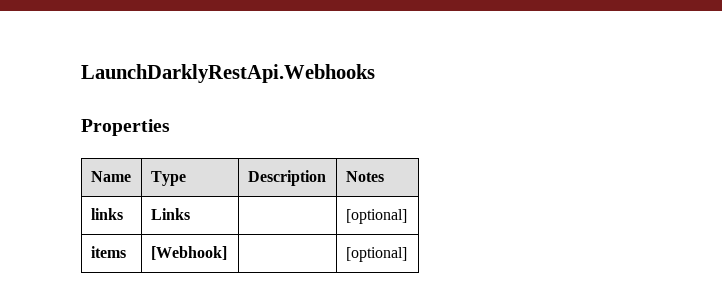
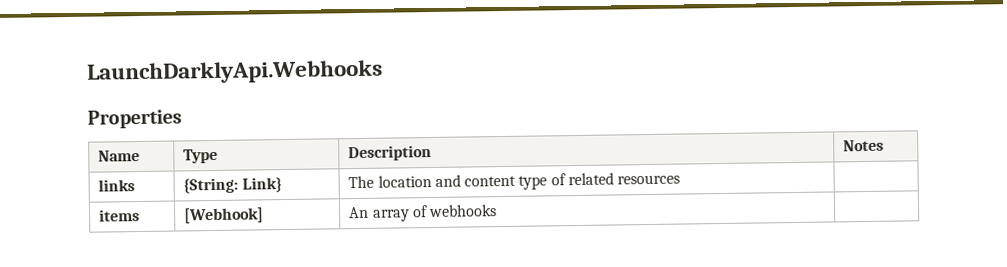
- LaunchDarklyRestApi.Webhooks
+ LaunchDarklyApi.Webhooks
- links | Links | | [optional]
- items | [Webhook] | | [optional]
+ links | {String: Link} | The location and content type of related resources |
+ items | [Webhook] | An array of webhooks |

